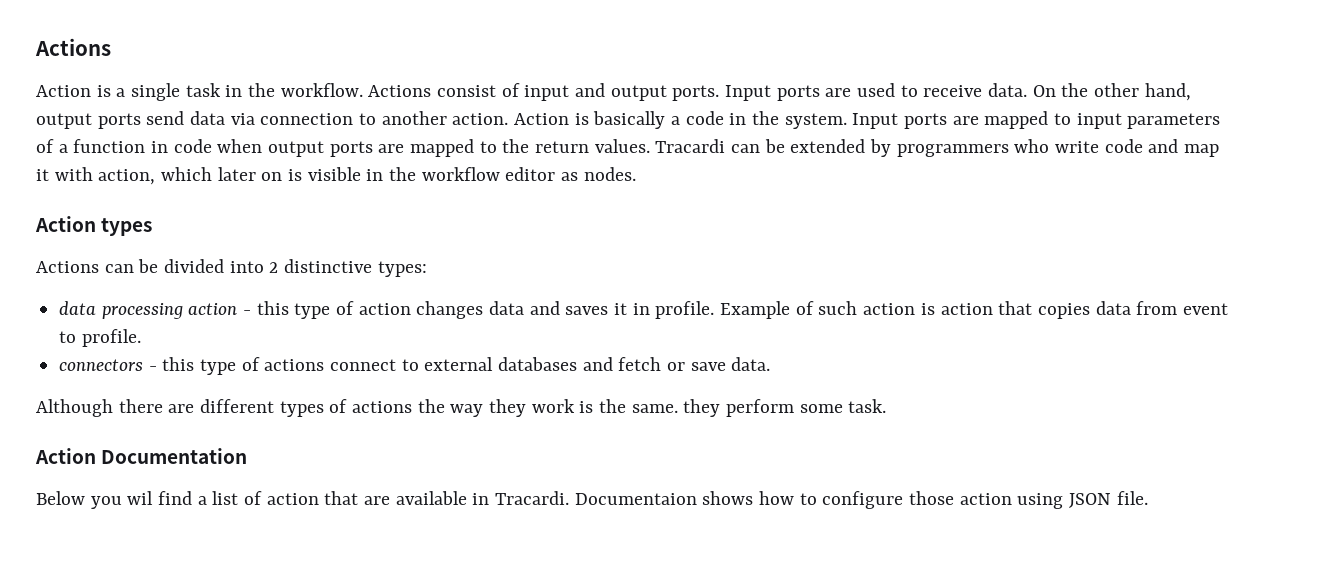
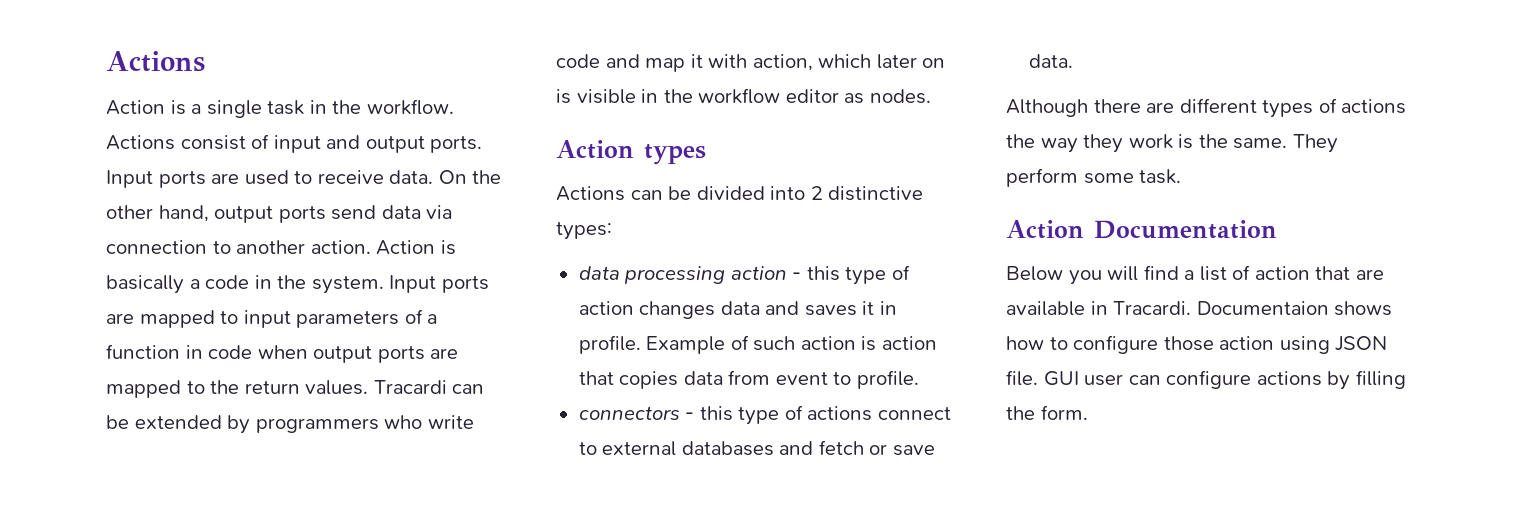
- Although there are different types of actions the way they work is the same. they perform some task.
+ Although there are different types of actions the way they work is the same. They perform some task.
- Below you wil find a list of action that are available in Tracardi.
+ Below you will find a list of action that are available in Tracardi.
+ GUI user can configure actions by filling the form.

